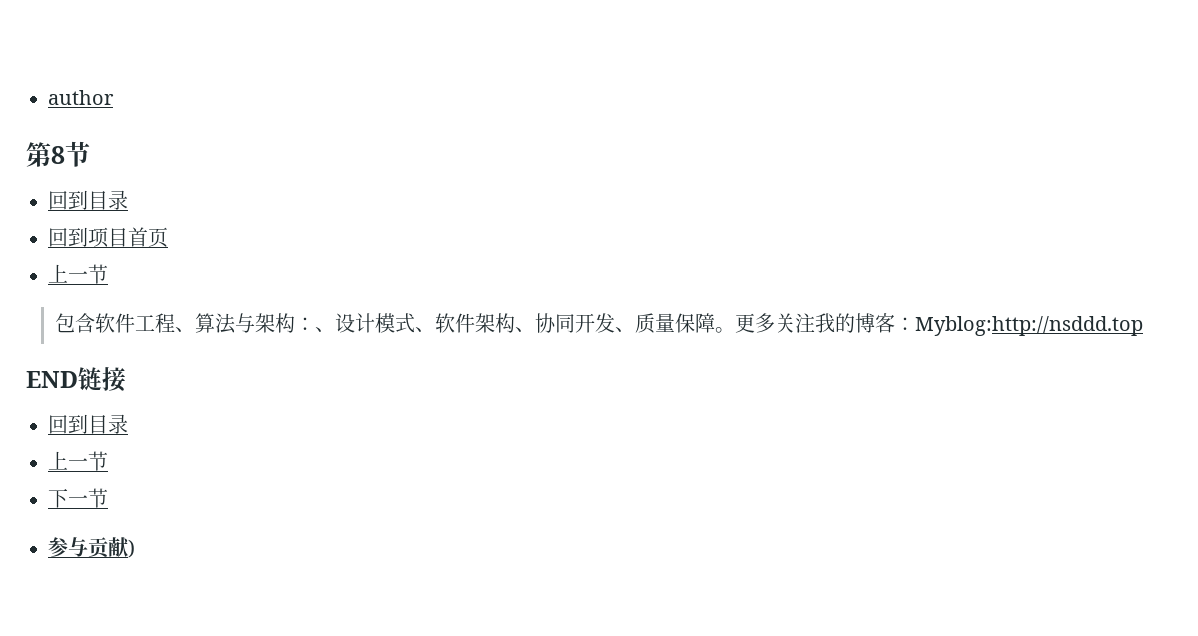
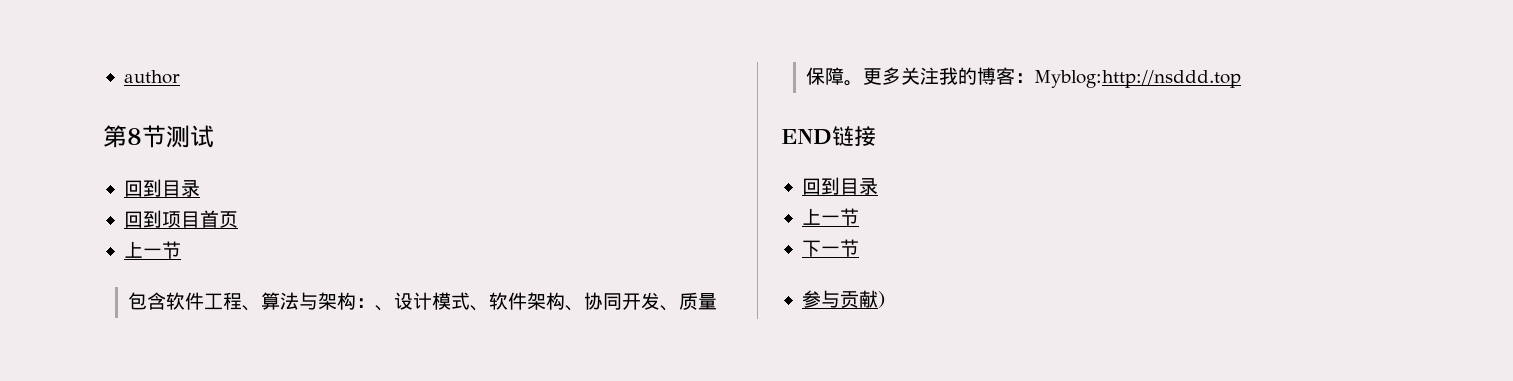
- 第8节
+ 第8节测试

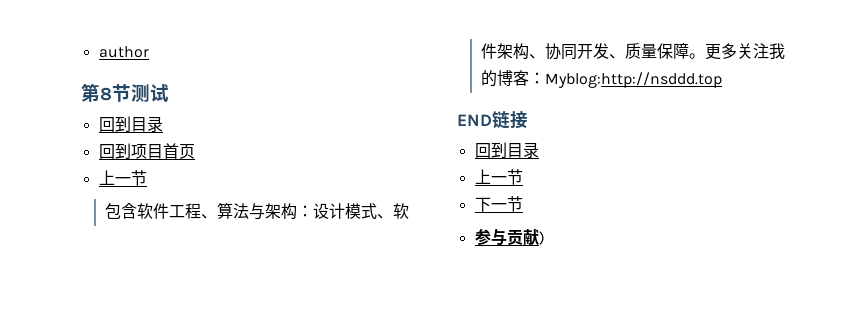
- 包含软件工程、算法与架构：、设计模式、软件架构、协同开发、质量保障。
+ 包含软件工程、算法与架构：设计模式、软件架构、协同开发、质量保障。

